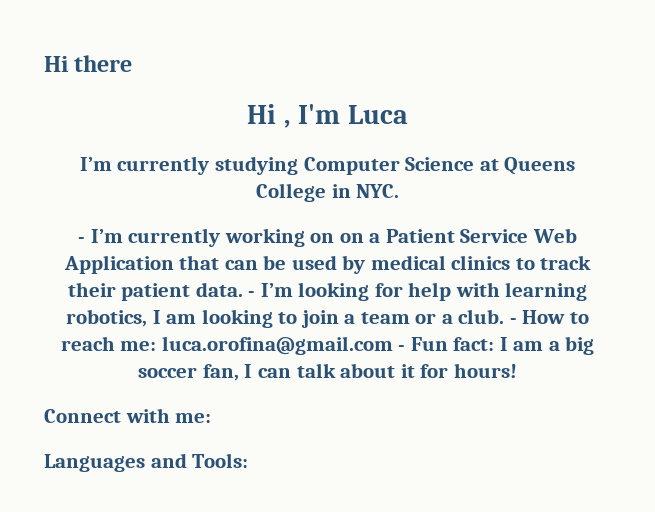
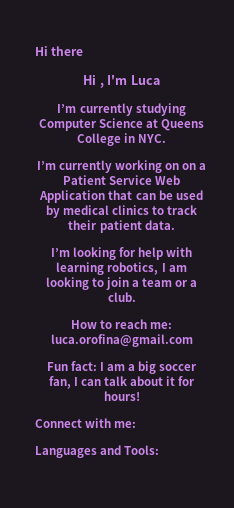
- - I’m currently working on on a Patient Service Web Application that can be used by medical clinics to track their patient data. - I’m looking for help with learning robotics, I am looking to join a team or a club. - How to reach me: luca.orofina@gmail.com - Fun fact: I am a big soccer fan, I can talk about it for hours!
+ I’m currently working on on a Patient Service Web Application that can be used by medical clinics to track their patient data.
+ I’m looking for help with learning robotics, I am looking to join a team or a club.
+ How to reach me: luca.orofina@gmail.com
+ Fun fact: I am a big soccer fan, I can talk about it for hours!

